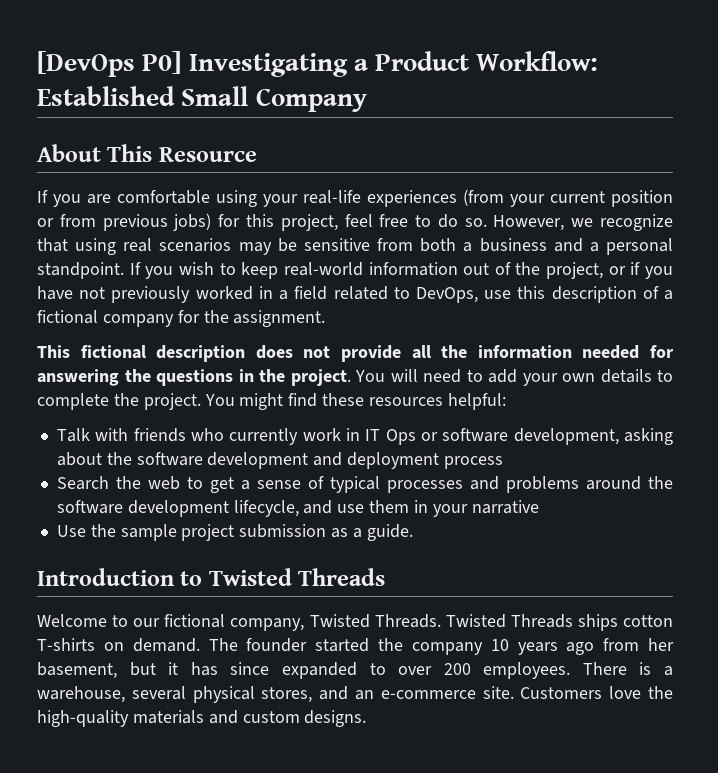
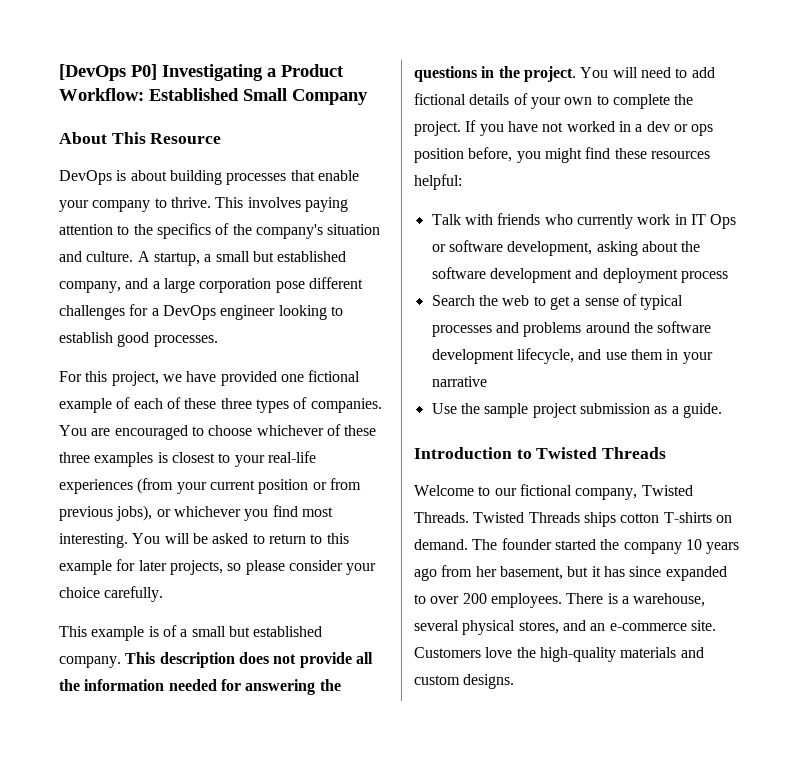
- If you are comfortable using your real-life experiences (from your current position or from previous jobs) for this project, feel free to do so. However, we recognize that using real scenarios may be sensitive from both a business and a personal standpoint. If you wish to keep real-world information out of the project, or if you have not previously worked in a field related to DevOps, use this description of a fictional company for the assignment.
- This fictional description does not provide all the information needed for answering the questions in the project.
+ DevOps is about building processes that enable your company to thrive. This involves paying attention to the specifics of the company's situation and culture. A startup, a small but established company, and a large corporation pose different challenges for a DevOps engineer looking to establish good processes.
+ For this project, we have provided one fictional example of each of these three types of companies. You are encouraged to choose whichever of these three examples is closest to your real-life experiences (from your current position or from previous jobs), or whichever you find most interesting. You will be asked to return to this example for later projects, so please consider your choice carefully.
+ This example is of a small but established company. This description does not provide all the information needed for answering the questions in the project.
- You will need to add your own details to complete the project.
+ You will need to add fictional details of your own to complete the project.
- You might find these resources helpful:
+ If you have not worked in a dev or ops position before, you might find these resources helpful:

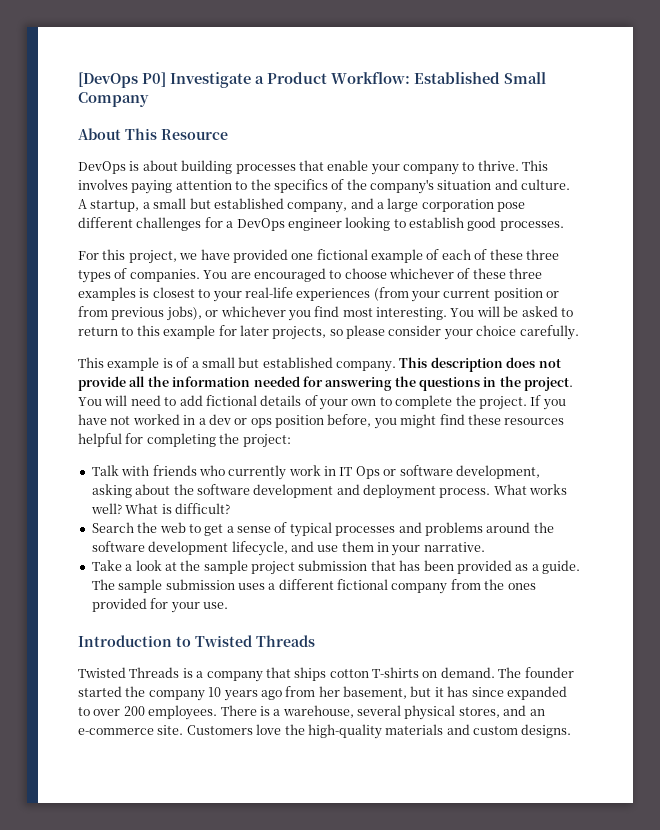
- [DevOps P0] Investigating a Product Workflow: Established Small Company
+ [DevOps P0] Investigate a Product Workflow: Established Small Company
- If you have not worked in a dev or ops position before, you might find these resources helpful:
+ If you have not worked in a dev or ops position before, you might find these resources helpful for completing the project:
- Talk with friends who currently work in IT Ops or software development, asking about the software development and deployment process
+ Talk with friends who currently work in IT Ops or software development, asking about the software development and deployment process. What works well? What is difficult?
- Search the web to get a sense of typical processes and problems around the software development lifecycle, and use them in your narrative
- Use the sample project submission as a guide.
+ Search the web to get a sense of typical processes and problems around the software development lifecycle, and use them in your narrative.
+ Take a look at the sample project submission that has been provided as a guide. The sample submission uses a different fictional company from the ones provided for your use.
  Introduction to Twisted Threads
- Welcome to our fictional company, Twisted Threads. Twisted Threads ships cotton T-shirts on demand.
+ Twisted Threads is a company that ships cotton T-shirts on demand.

